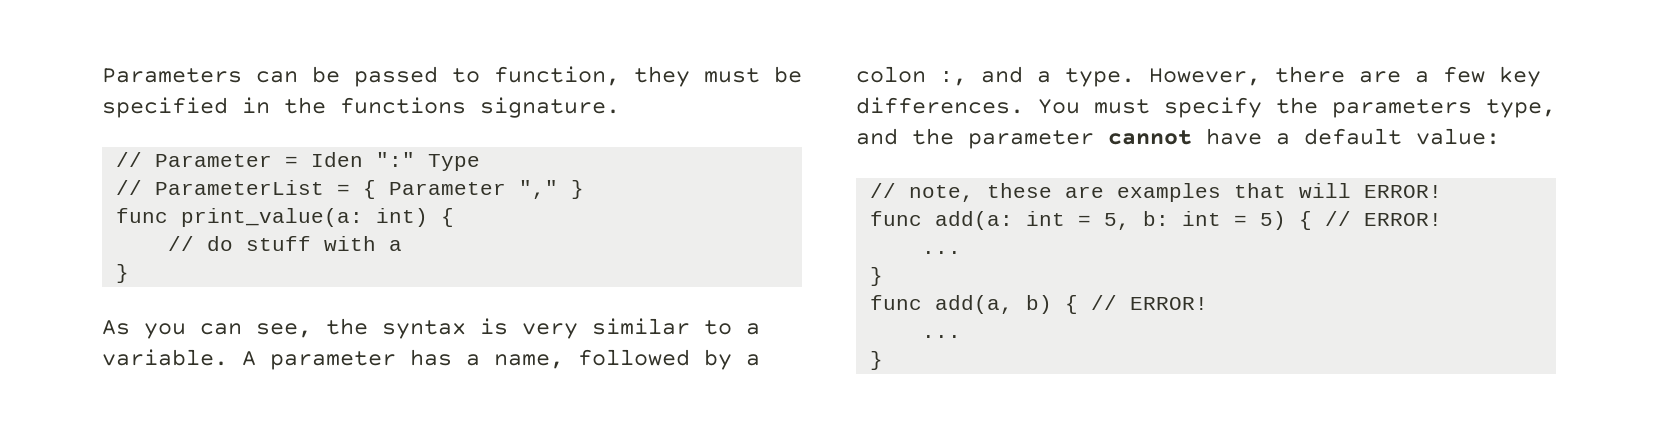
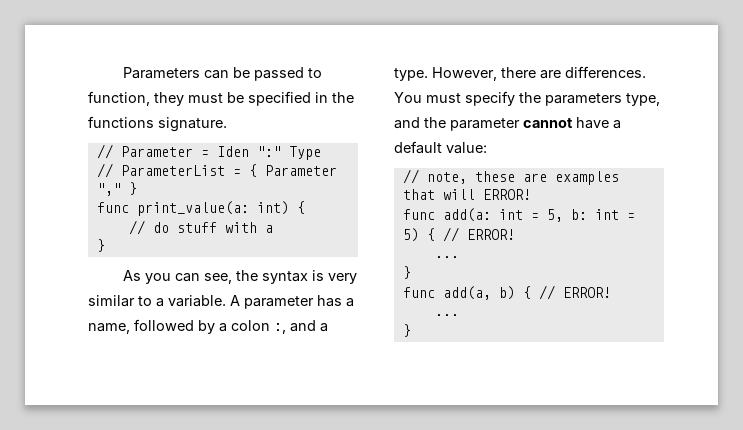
- However, there are a few key differences.
+ However, there are differences.

